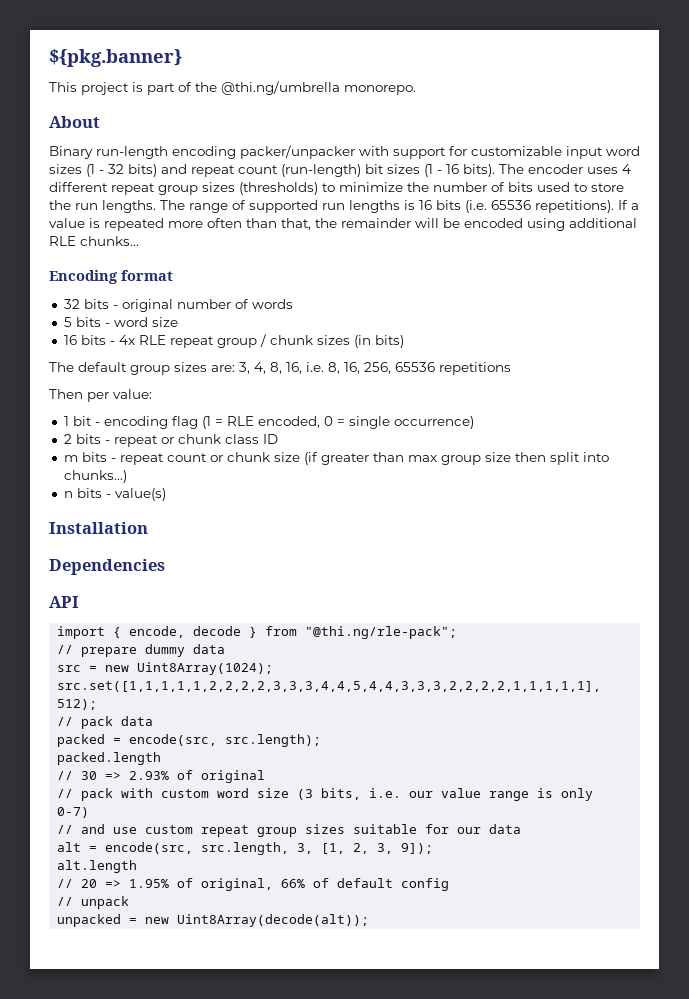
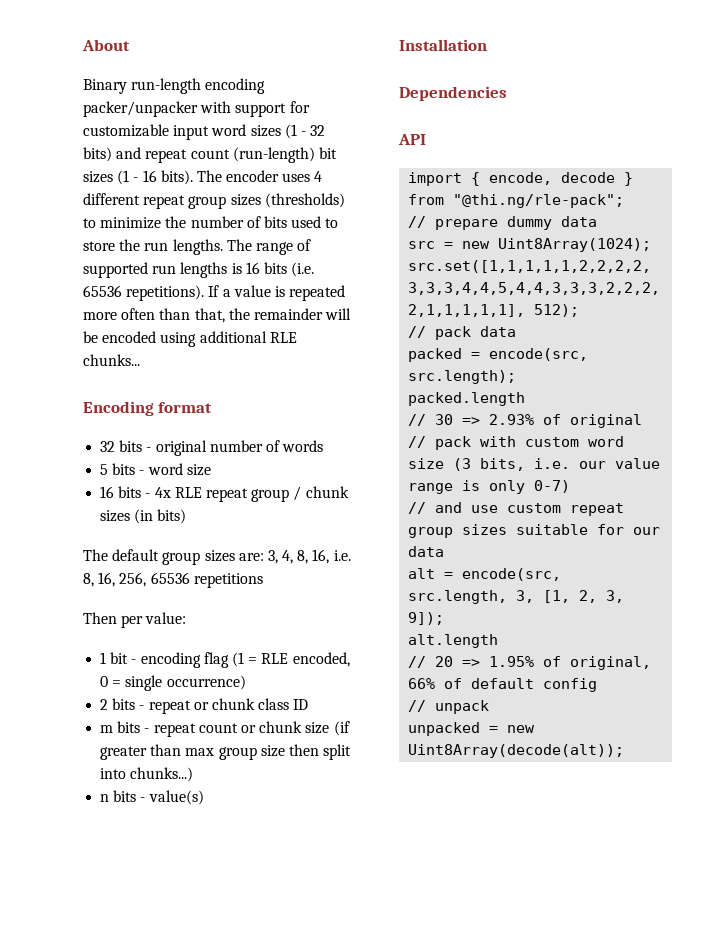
- ${pkg.banner}
- This project is part of the @thi.ng/umbrella monorepo.

